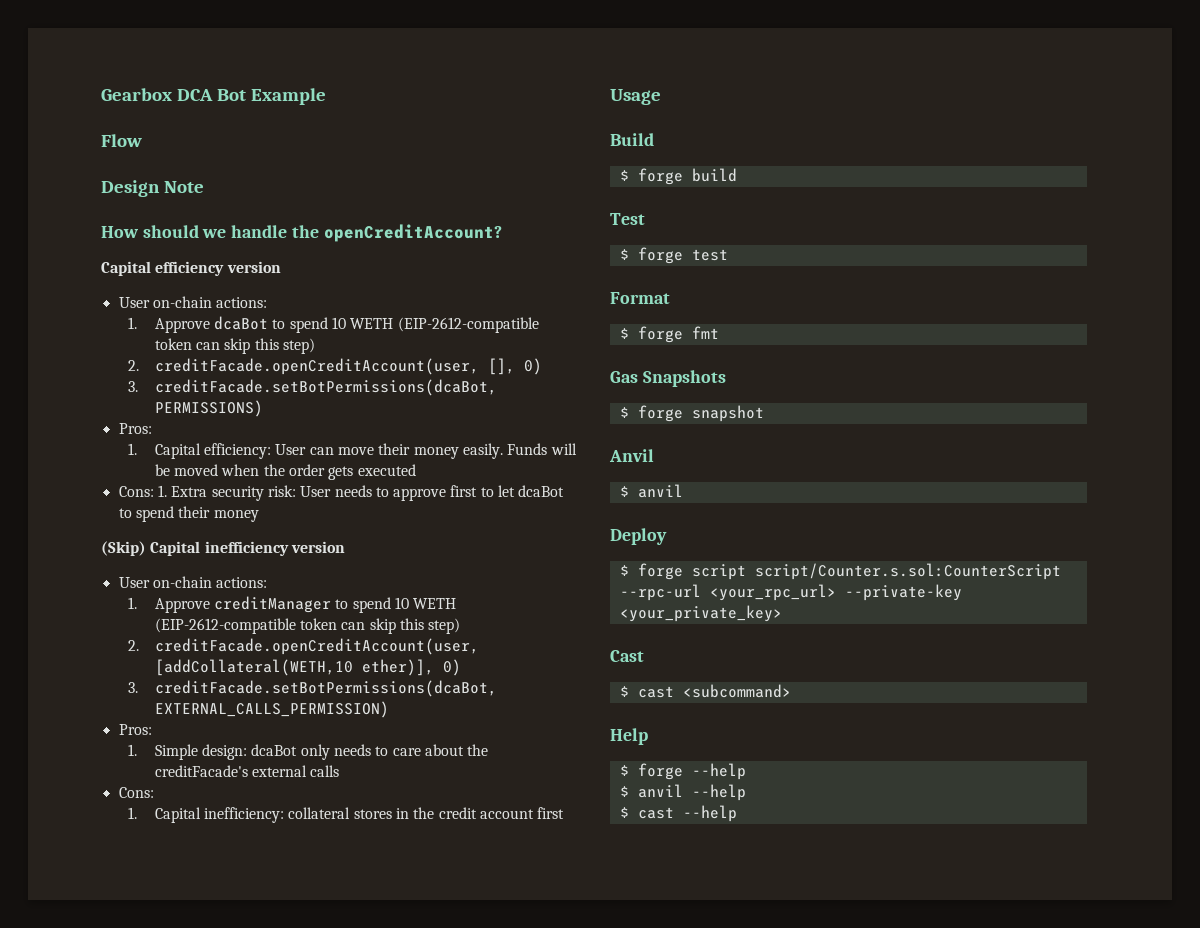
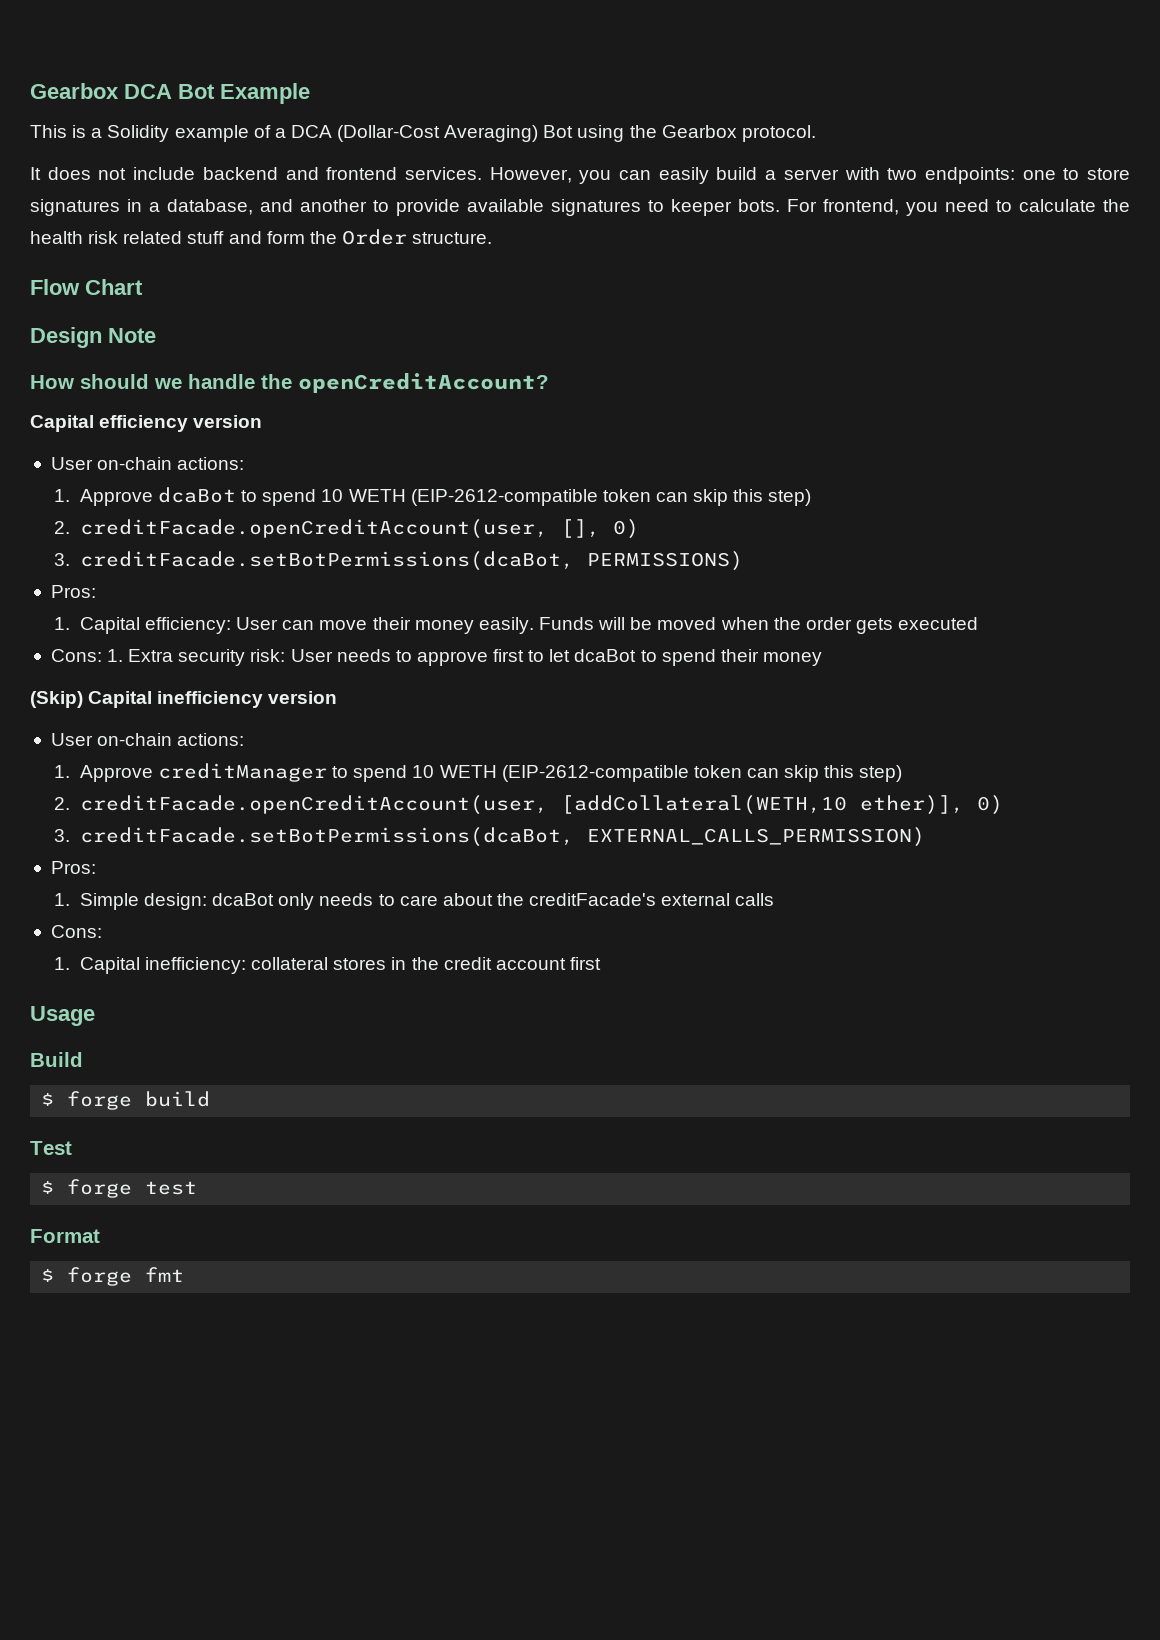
+ This is a Solidity example of a DCA (Dollar-Cost Averaging) Bot using the Gearbox protocol.
+ It does not include backend and frontend services. However, you can easily build a server with two endpoints: one to store signatures in a database, and another to provide available signatures to keeper bots. For frontend, you need to calculate the health risk related stuff and form the Order structure.
- Flow
+ Flow Chart
- Gas Snapshots
- $ forge snapshot
- Anvil
- $ anvil
- Deploy
- $ forge script script/Counter.s.sol:CounterScript --rpc-url <your_rpc_url> --private-key <your_private_key>
- Cast
- $ cast <subcommand>
- Help
- $ forge --help
- $ anvil --help
- $ cast --help

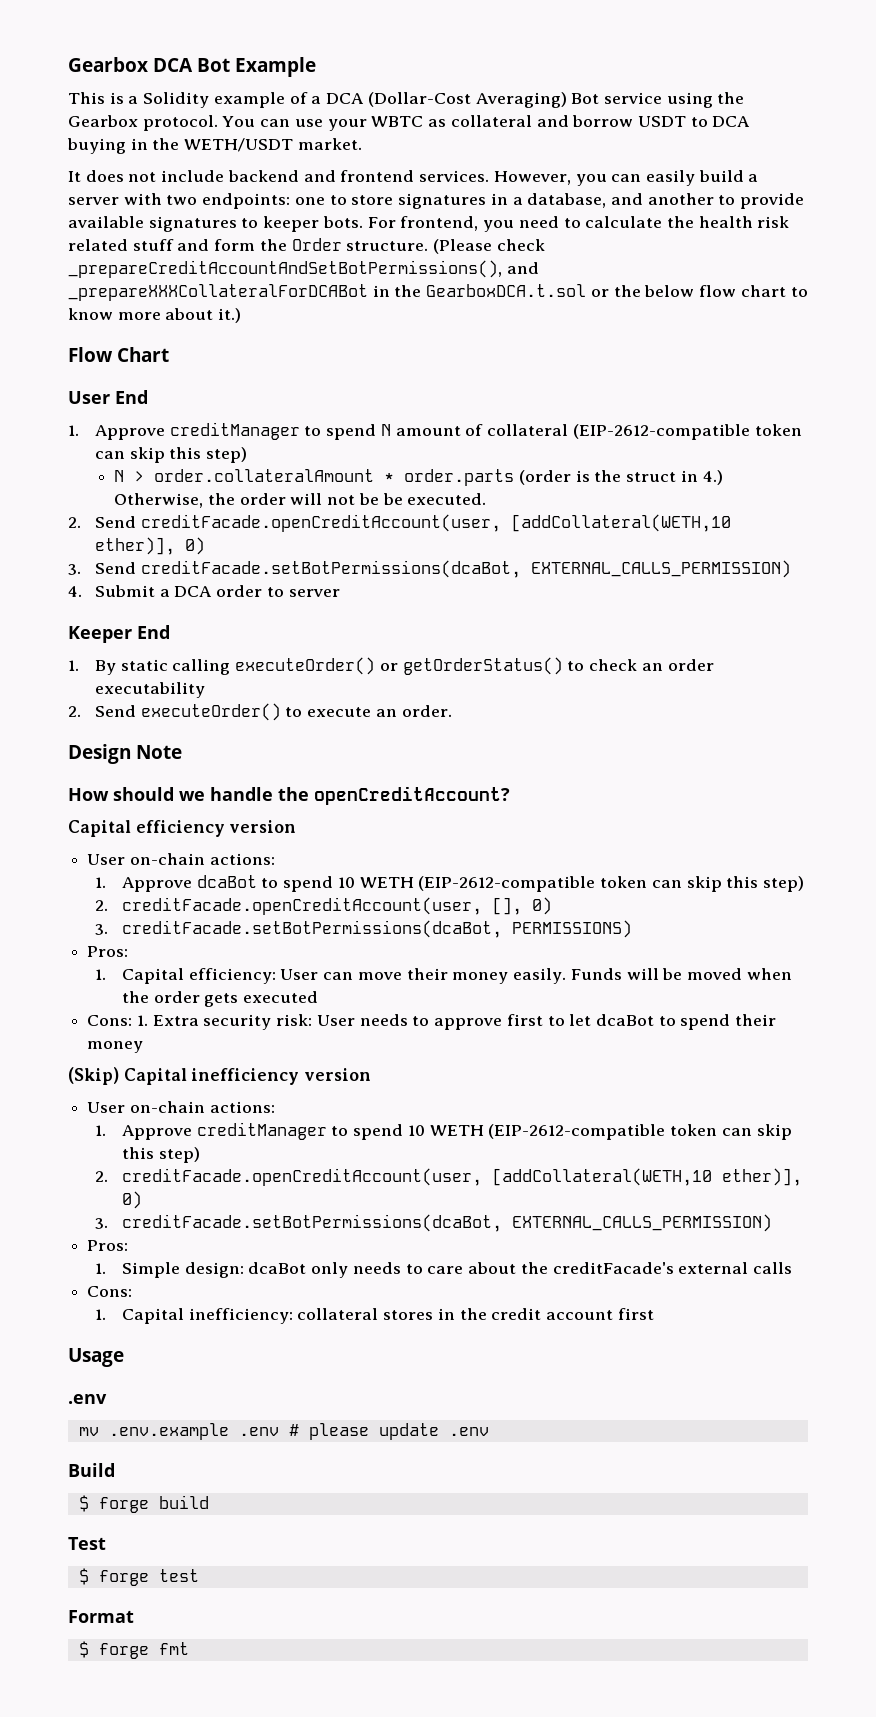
- This is a Solidity example of a DCA (Dollar-Cost Averaging) Bot using the Gearbox protocol.
+ This is a Solidity example of a DCA (Dollar-Cost Averaging) Bot service using the Gearbox protocol. You can use your WBTC as collateral and borrow USDT to DCA buying in the WETH/USDT market.
- For frontend, you need to calculate the health risk related stuff and form the Order structure.
+ For frontend, you need to calculate the health risk related stuff and form the Order structure. (Please check _prepareCreditAccountAndSetBotPermissions(), and _prepareXXXCollateralForDCABot in the GearboxDCA.t.sol or the below flow chart to know more about it.)
  Flow Chart
+ User End
+ 1. Approve creditManager to spend N amount of collateral (EIP-2612-compatible token can skip this step)
+ N > order.collateralAmount * order.parts (order is the struct in 4.) Otherwise, the order will not be be executed.
+ 2. Send creditFacade.openCreditAccount(user, [addCollateral(WETH,10 ether)], 0)
+ 3. Send creditFacade.setBotPermissions(dcaBot, EXTERNAL_CALLS_PERMISSION)
+ 4. Submit a DCA order to server
+ Keeper End
+ 1. By static calling executeOrder() or getOrderStatus() to check an order executability
+ 2. Send executeOrder() to execute an order.
  Usage
+ .env
+ mv .env.example .env # please update .env

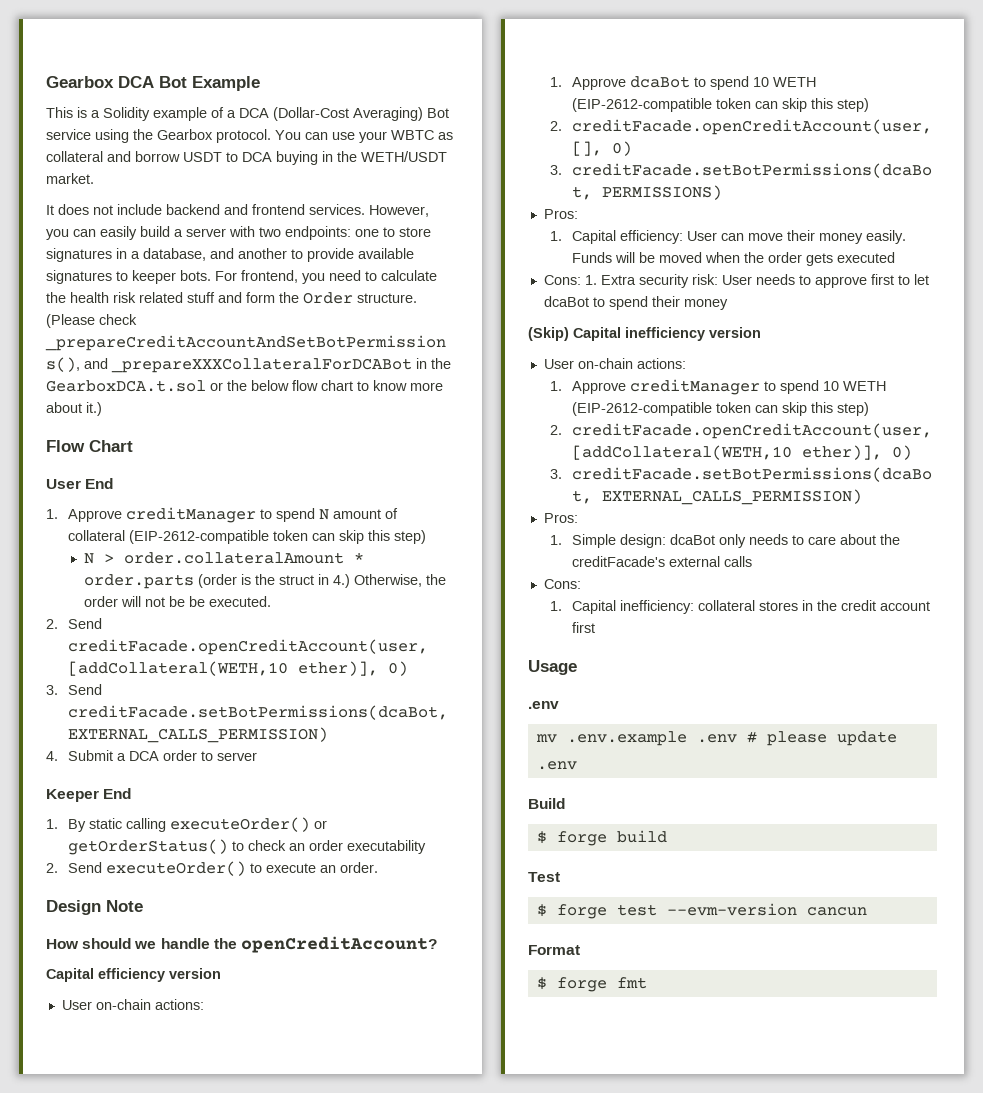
- $ forge test
+ $ forge test --evm-version cancun

